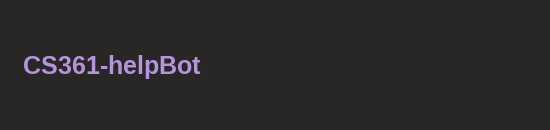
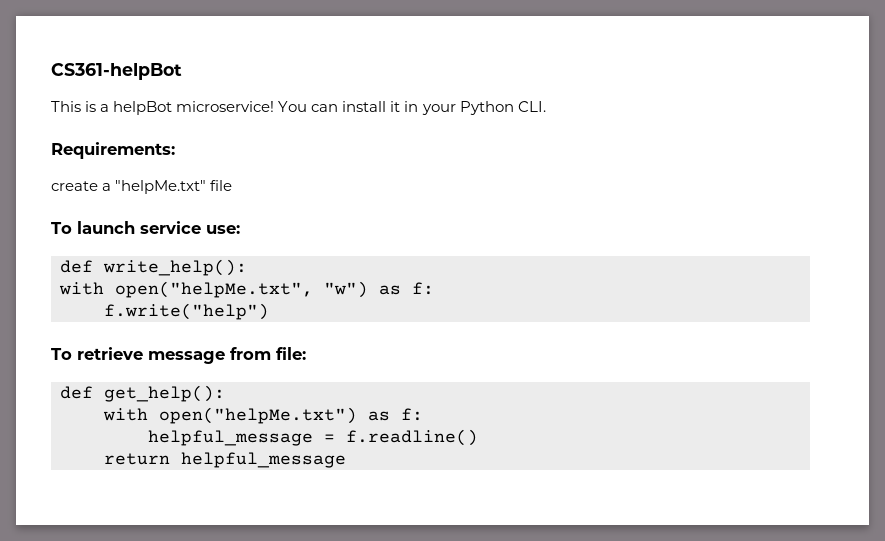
+ This is a helpBot microservice! You can install it in your Python CLI.
+ Requirements:
+ create a "helpMe.txt" file
+ To launch service use:
+ def write_help():
+ with open("helpMe.txt", "w") as f:
+ f.write("help")
+ To retrieve message from file:
+ def get_help():
+ with open("helpMe.txt") as f:
+ helpful_message = f.readline()
+ return helpful_message

